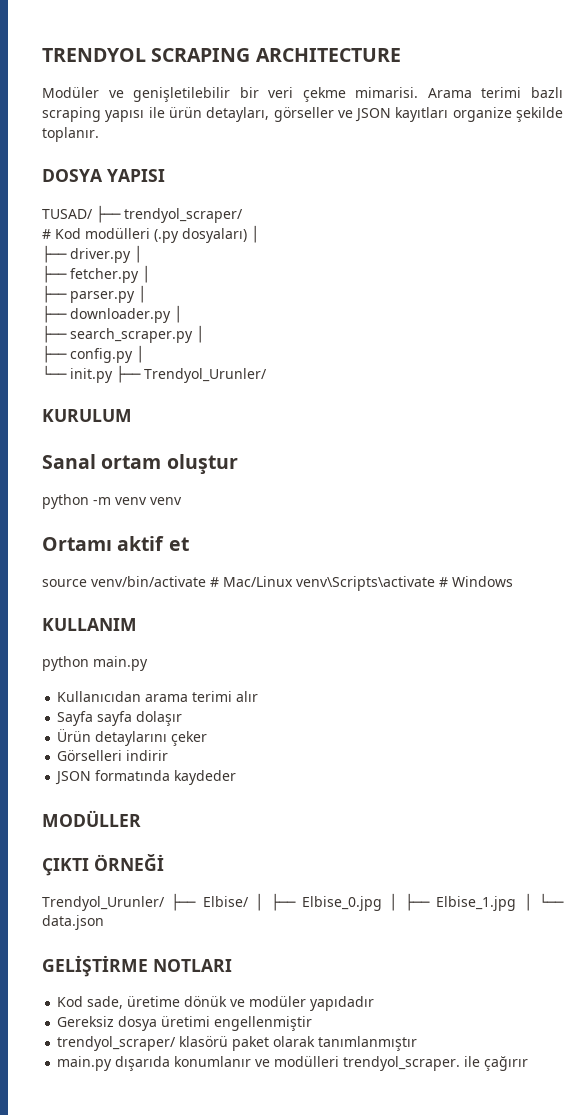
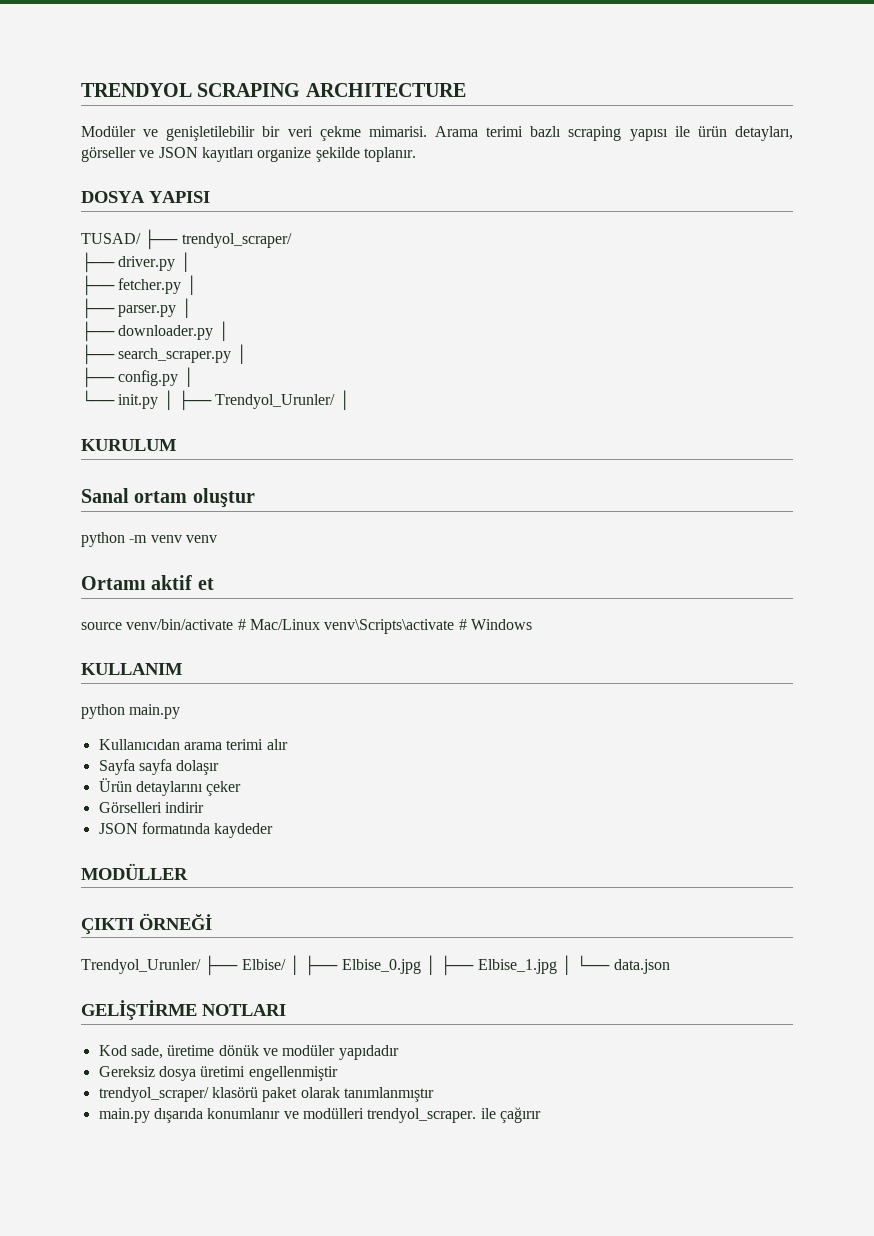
- # Kod modülleri (.py dosyaları) │
- └── init.py ├── Trendyol_Urunler/
+ └── init.py │ ├── Trendyol_Urunler/ │

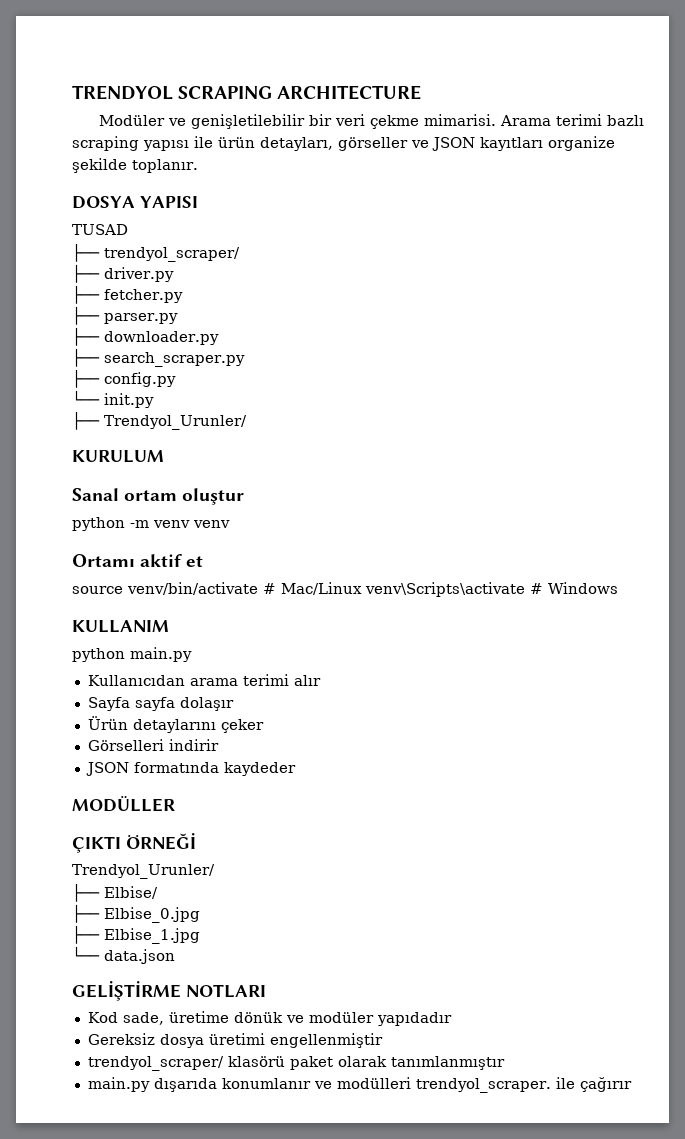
- TUSAD/ ├── trendyol_scraper/
+ TUSAD
+ ├── trendyol_scraper/
- ├── driver.py │
+ ├── driver.py
- ├── fetcher.py │
+ ├── fetcher.py
- ├── parser.py │
+ ├── parser.py
- ├── downloader.py │
+ ├── downloader.py
- ├── search_scraper.py │
+ ├── search_scraper.py
- ├── config.py │
+ ├── config.py
- └── init.py │ ├── Trendyol_Urunler/ │
+ └── init.py
+ ├── Trendyol_Urunler/
  ÇIKTI ÖRNEĞİ
- Trendyol_Urunler/ ├── Elbise/ │ ├── Elbise_0.jpg │ ├── Elbise_1.jpg │ └── data.json
+ Trendyol_Urunler/
+ ├── Elbise/
+ ├── Elbise_0.jpg
+ ├── Elbise_1.jpg
+ └── data.json

